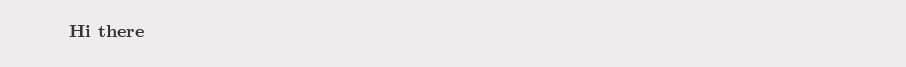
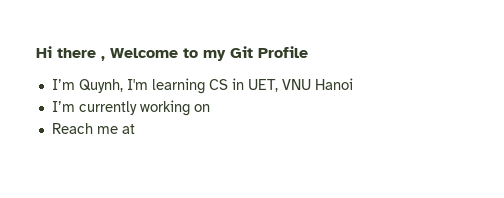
- Hi there
+ Hi there , Welcome to my Git Profile
+ I’m Quynh, I'm learning CS in UET, VNU Hanoi
+ I’m currently working on
+ Reach me at

